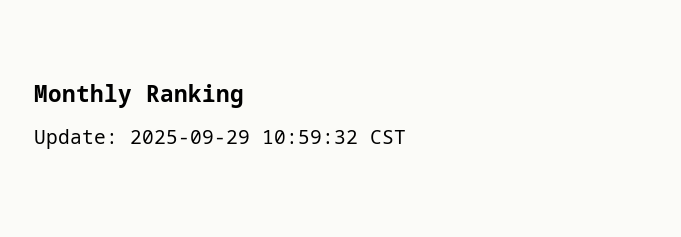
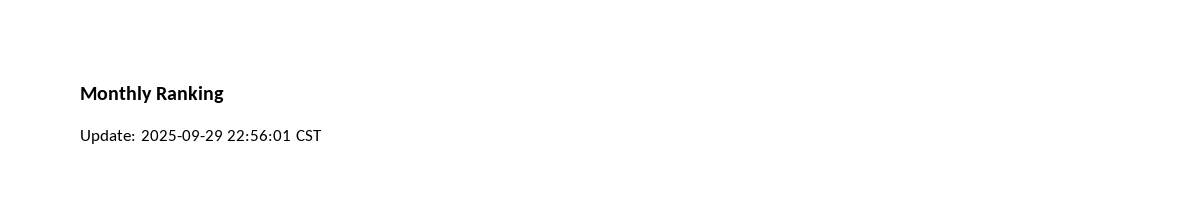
- Update: 2025-09-29 10:59:32 CST
+ Update: 2025-09-29 22:56:01 CST

